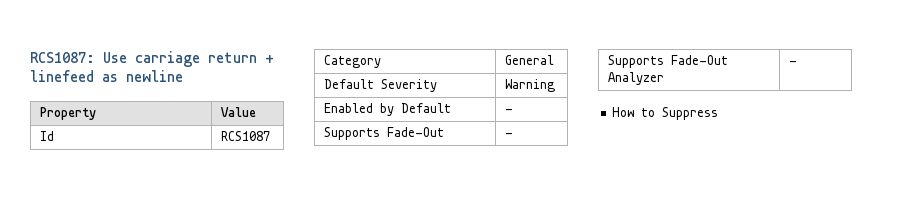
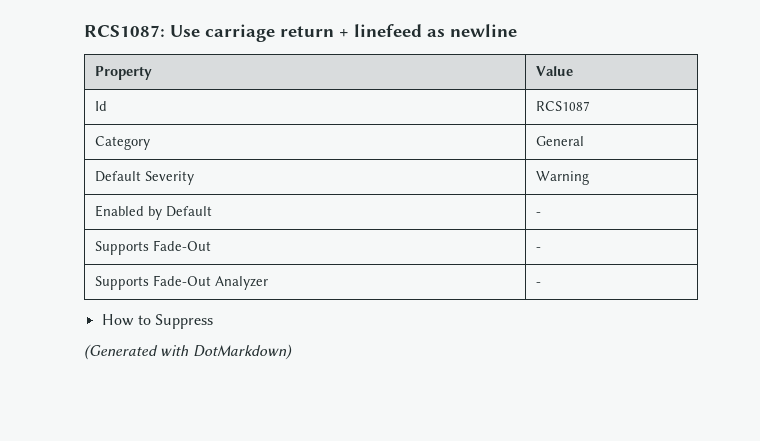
+ (Generated with DotMarkdown)

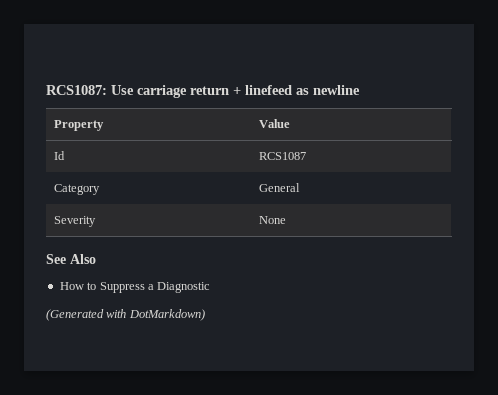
- Default Severity | Warning
- Enabled by Default | -
- Supports Fade-Out | -
- Supports Fade-Out Analyzer | -
+ Severity | None
+ See Also
- How to Suppress
+ How to Suppress a Diagnostic

